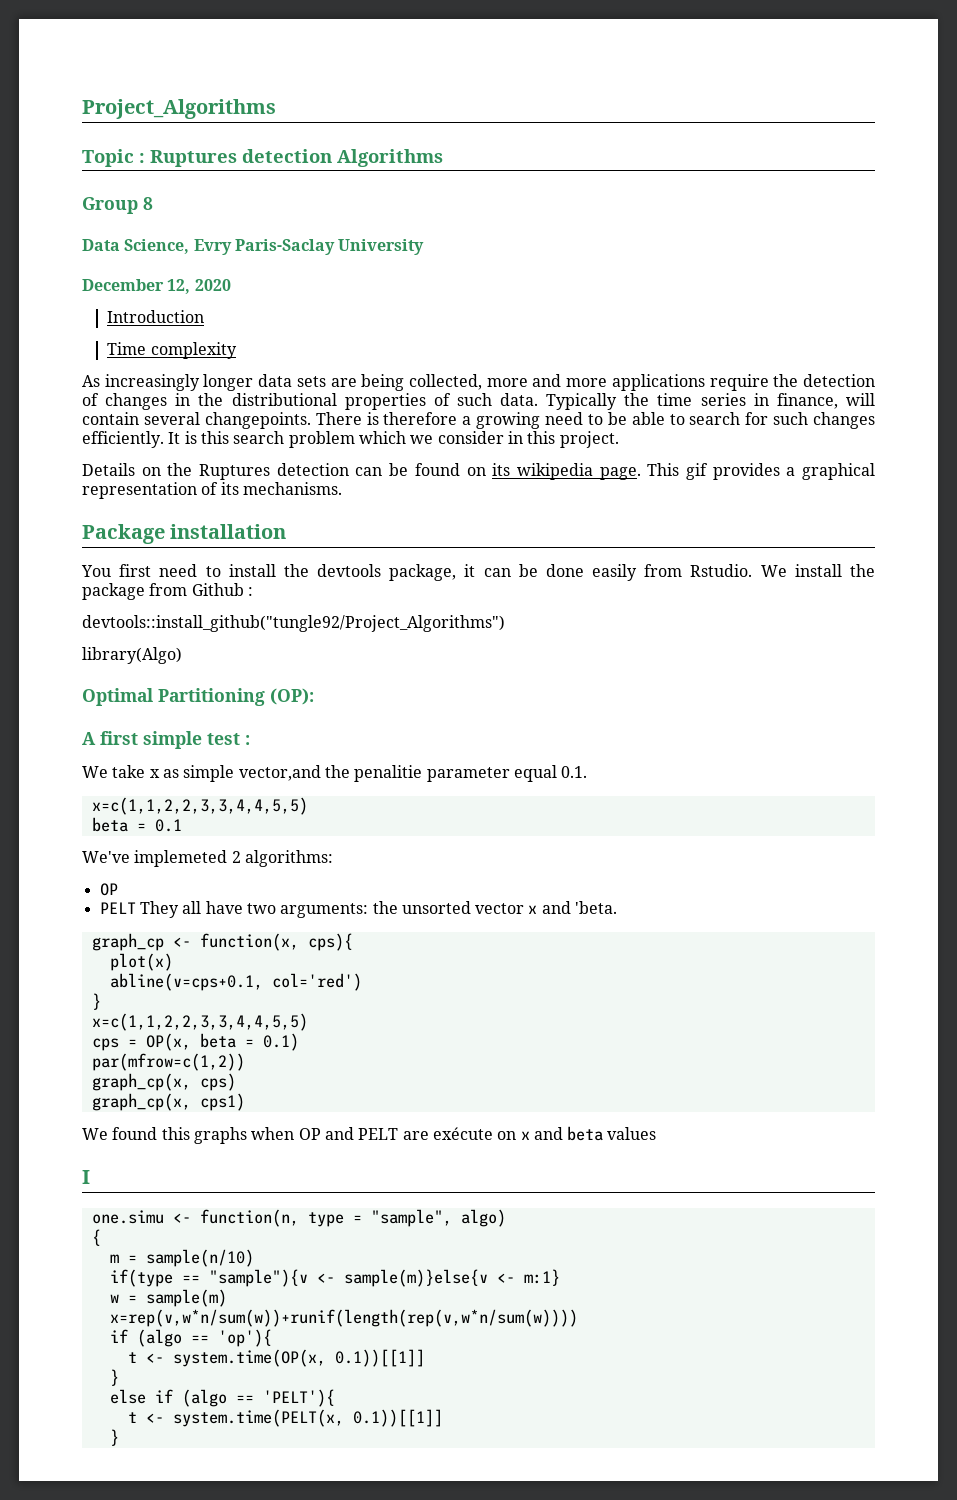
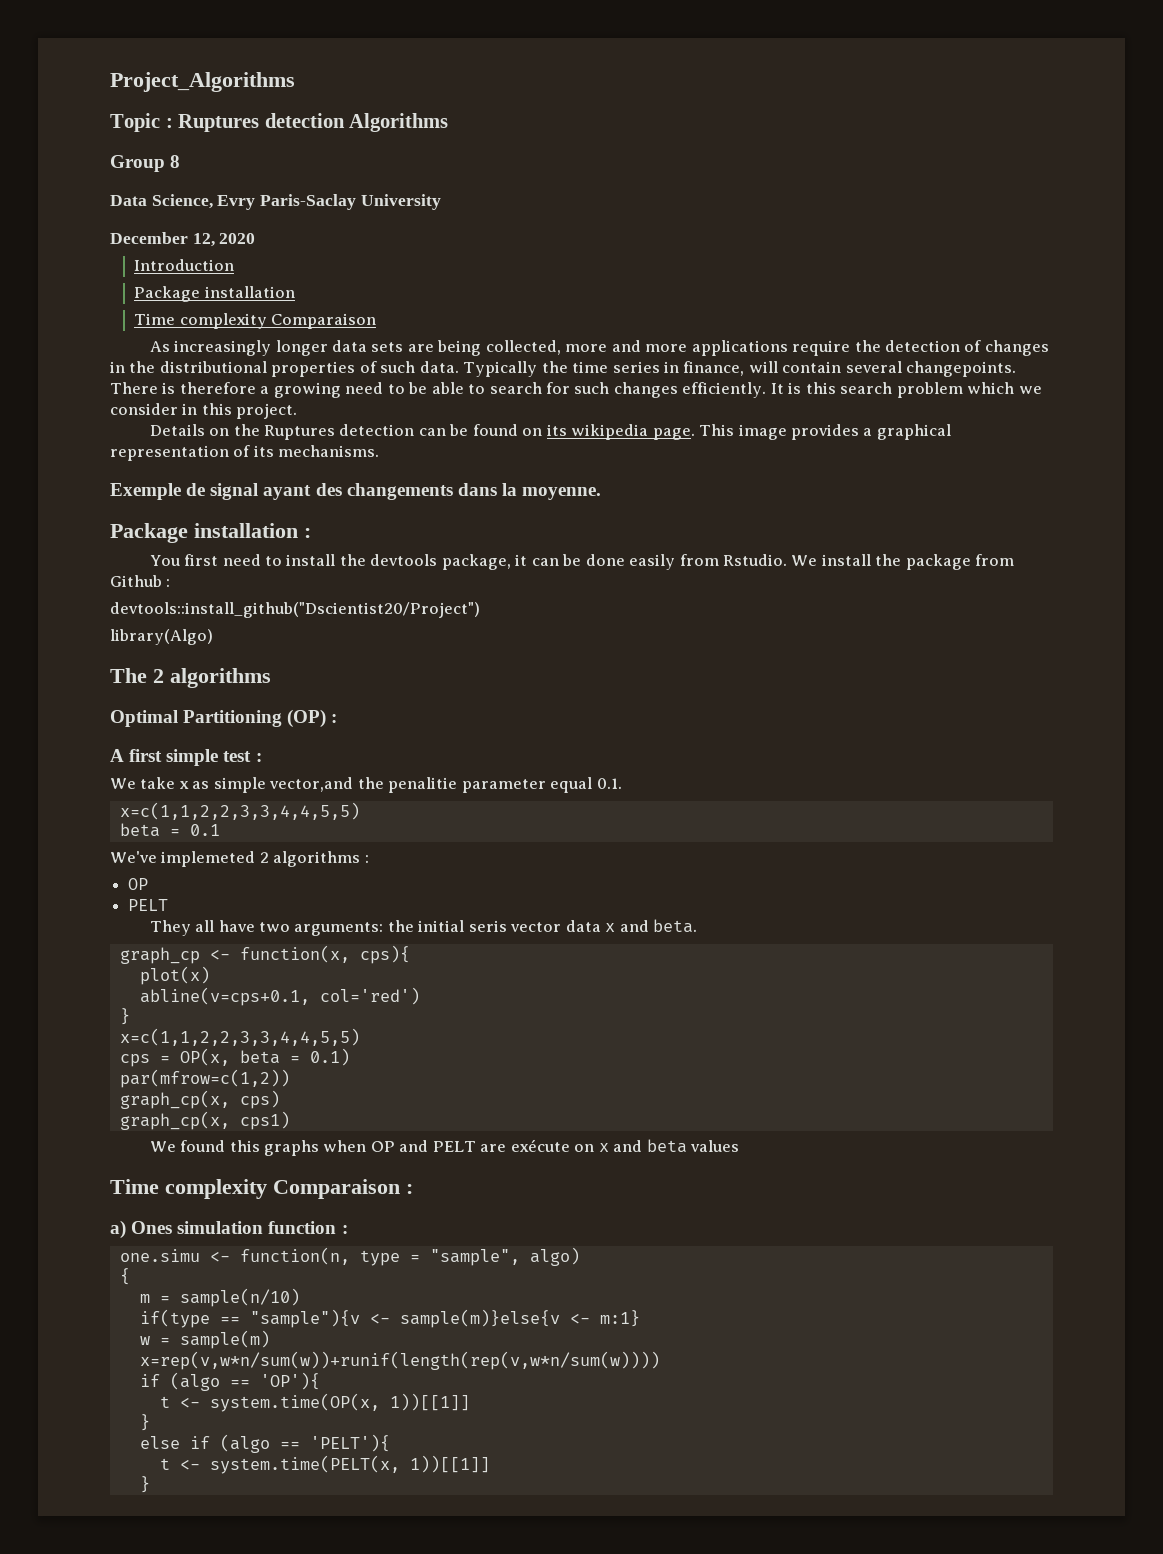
  Introduction
- Time complexity
+ Package installation
+ Time complexity Comparaison
- This gif provides a graphical representation of its mechanisms.
+ This image provides a graphical representation of its mechanisms.
- Package installation
+ Exemple de signal ayant des changements dans la moyenne.
+ Package installation :
- devtools::install_github("tungle92/Project_Algorithms")
+ devtools::install_github("Dscientist20/Project")
+ The 2 algorithms
- Optimal Partitioning (OP):
+ Optimal Partitioning (OP) :
- We've implemeted 2 algorithms:
+ We've implemeted 2 algorithms :
  OP
- PELT They all have two arguments: the unsorted vector x and 'beta.
+ PELT
+ They all have two arguments: the initial seris vector data x and beta.
- I
+ Time complexity Comparaison :
+ a) Ones simulation function :
- if (algo == 'op'){
+ if (algo == 'OP'){
- t <- system.time(OP(x, 0.1))[[1]]
+ t <- system.time(OP(x, 1))[[1]]
- t <- system.time(PELT(x, 0.1))[[1]]
+ t <- system.time(PELT(x, 1))[[1]]

